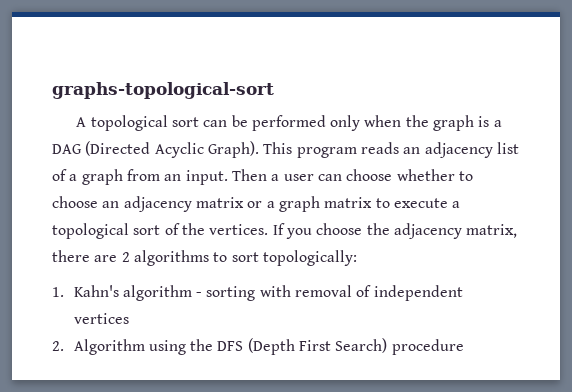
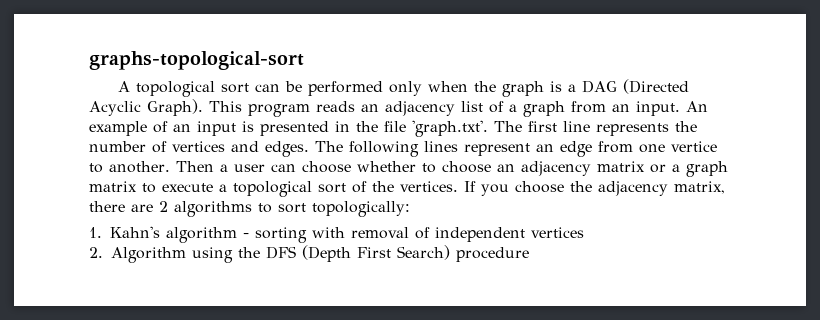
+ An example of an input is presented in the file 'graph.txt'. The first line represents the number of vertices and edges. The following lines represent an edge from one vertice to another.

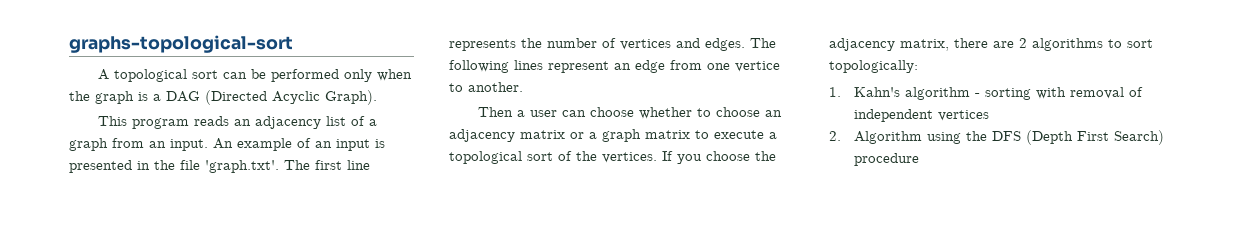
- A topological sort can be performed only when the graph is a DAG (Directed Acyclic Graph). This program reads an adjacency list of a graph from an input.
+ A topological sort can be performed only when the graph is a DAG (Directed Acyclic Graph).
+ This program reads an adjacency list of a graph from an input.
- The following lines represent an edge from one vertice to another. Then a user can choose whether to choose an adjacency matrix or a graph matrix to execute a topological sort of the vertices.
+ The following lines represent an edge from one vertice to another.
+ Then a user can choose whether to choose an adjacency matrix or a graph matrix to execute a topological sort of the vertices.

